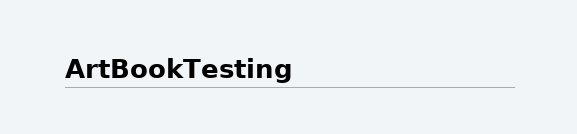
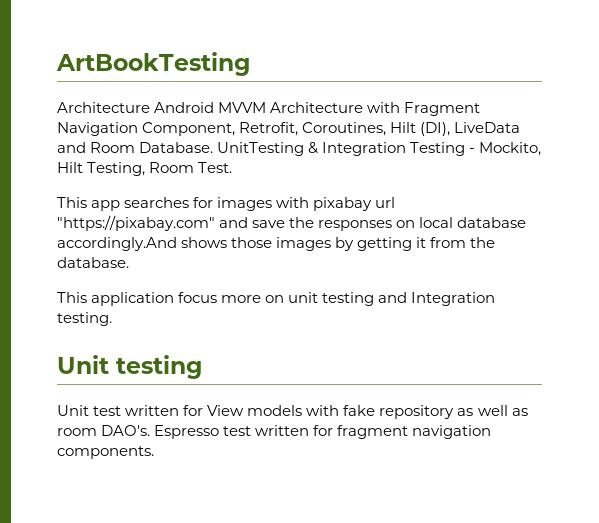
+ Architecture Android MVVM Architecture with Fragment Navigation Component, Retrofit, Coroutines, Hilt (DI), LiveData and Room Database. UnitTesting & Integration Testing - Mockito, Hilt Testing, Room Test.
+ This app searches for images with pixabay url "https://pixabay.com" and save the responses on local database accordingly.And shows those images by getting it from the database.
+ This application focus more on unit testing and Integration testing.
+ Unit testing
+ Unit test written for View models with fake repository as well as room DAO's. Espresso test written for fragment navigation components.

